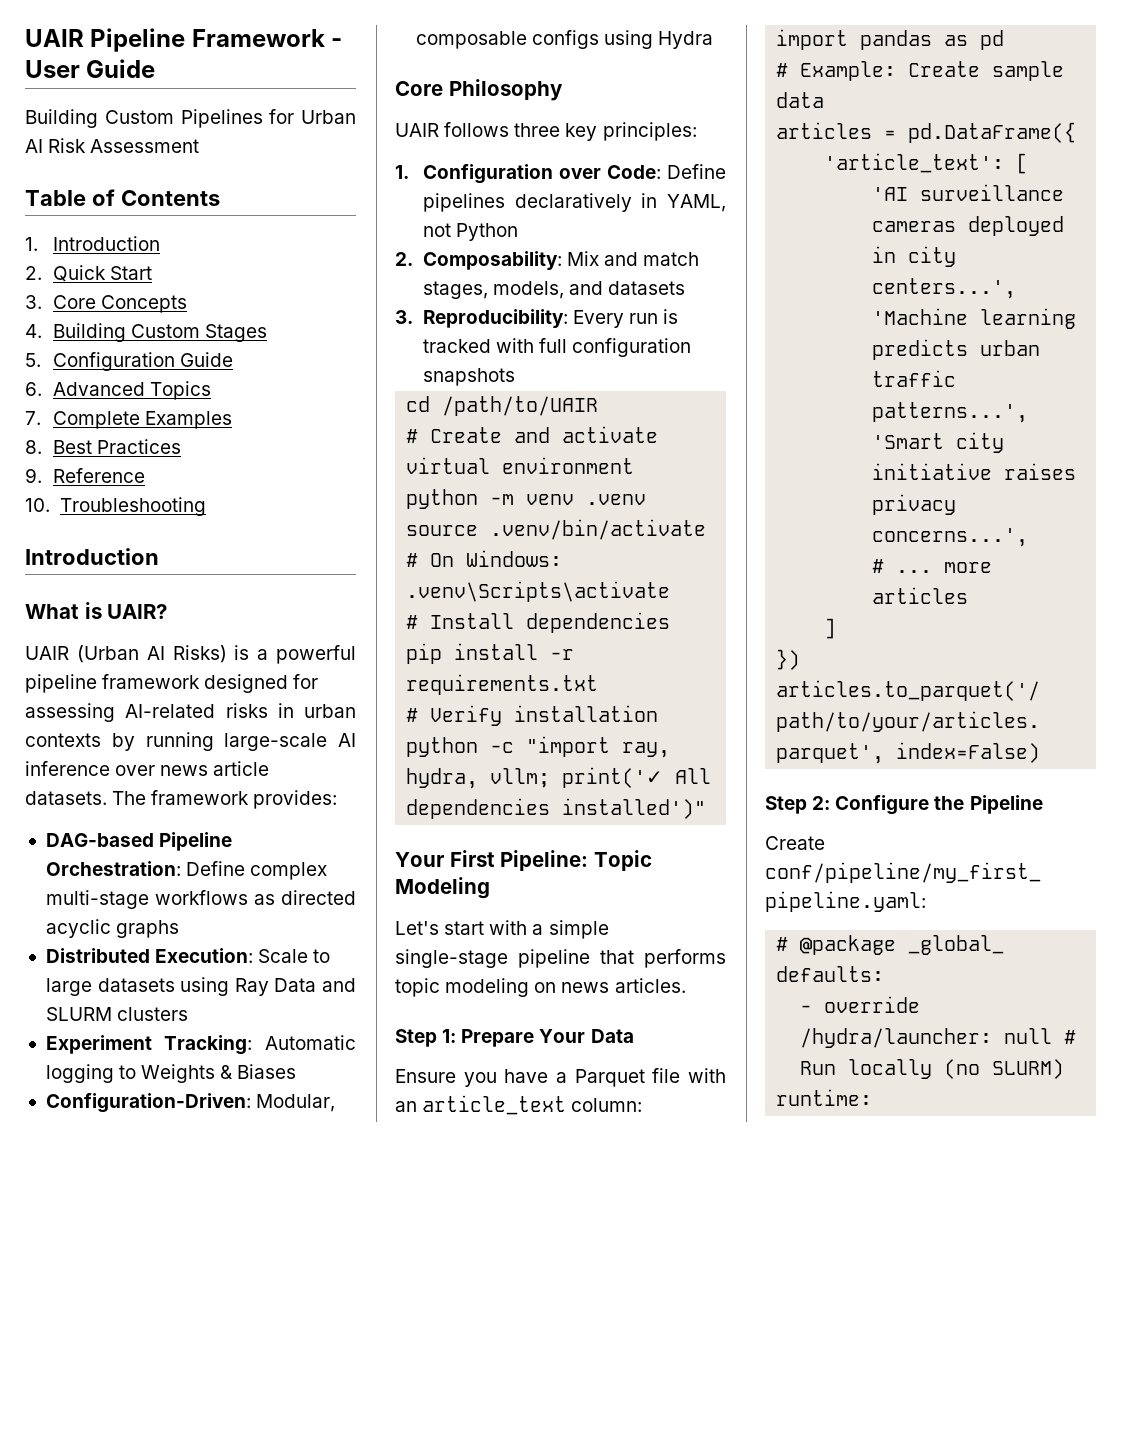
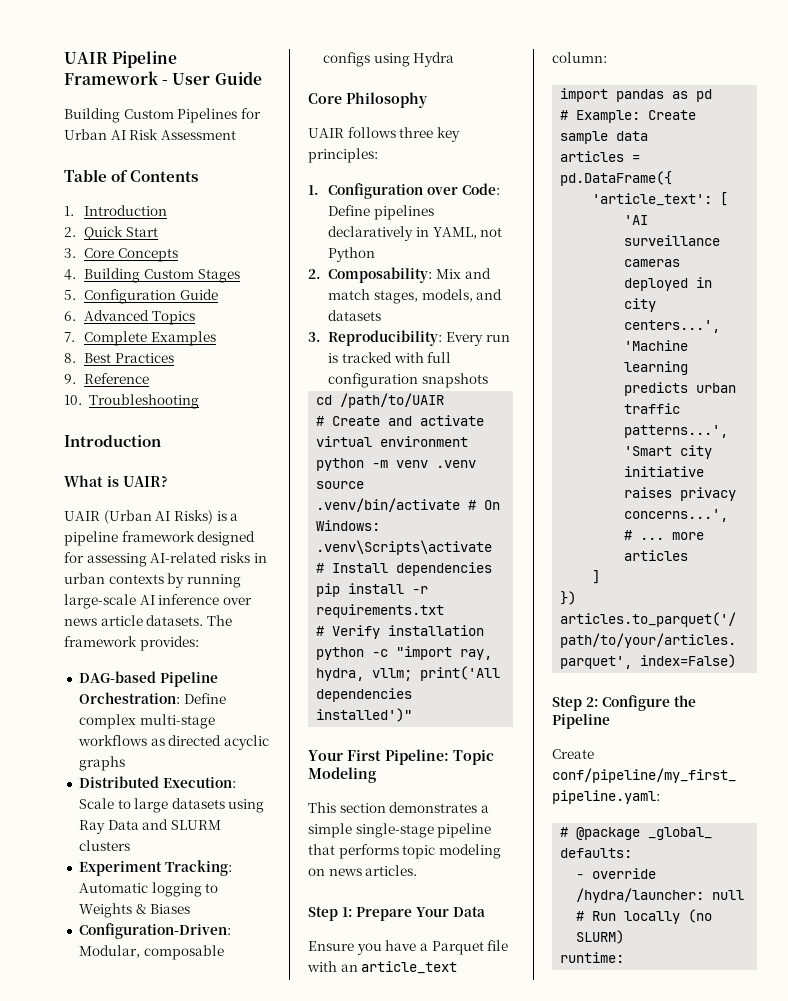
- UAIR (Urban AI Risks) is a powerful pipeline framework designed for assessing AI-related risks in urban contexts by running large-scale AI inference over news article datasets.
+ UAIR (Urban AI Risks) is a pipeline framework designed for assessing AI-related risks in urban contexts by running large-scale AI inference over news article datasets.
- python -c "import ray, hydra, vllm; print('✓ All dependencies installed')"
+ python -c "import ray, hydra, vllm; print('All dependencies installed')"
- Let's start with a simple single-stage pipeline that performs topic modeling on news articles.
+ This section demonstrates a simple single-stage pipeline that performs topic modeling on news articles.

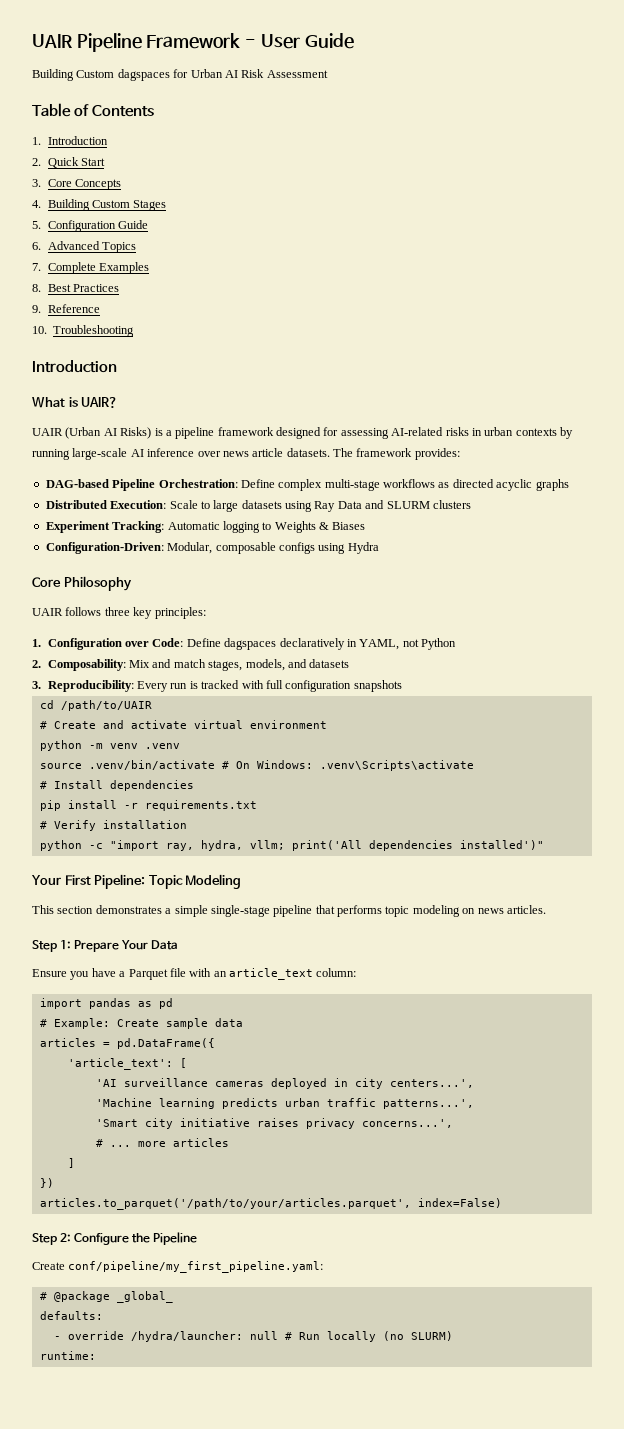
- Building Custom Pipelines for Urban AI Risk Assessment
+ Building Custom dagspaces for Urban AI Risk Assessment
- 1. Configuration over Code: Define pipelines declaratively in YAML, not Python
+ 1. Configuration over Code: Define dagspaces declaratively in YAML, not Python

